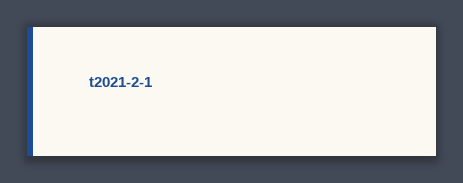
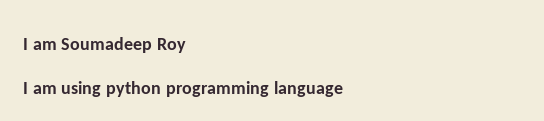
- t2021-2-1
+ I am Soumadeep Roy
+ I am using python programming language

